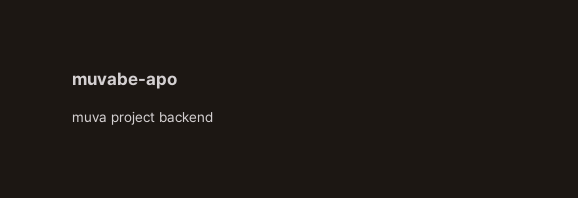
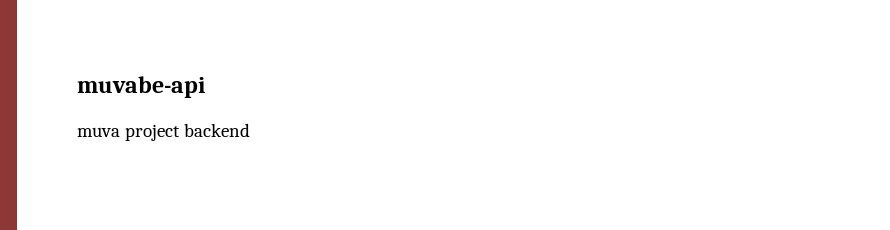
- muvabe-apo
+ muvabe-api

